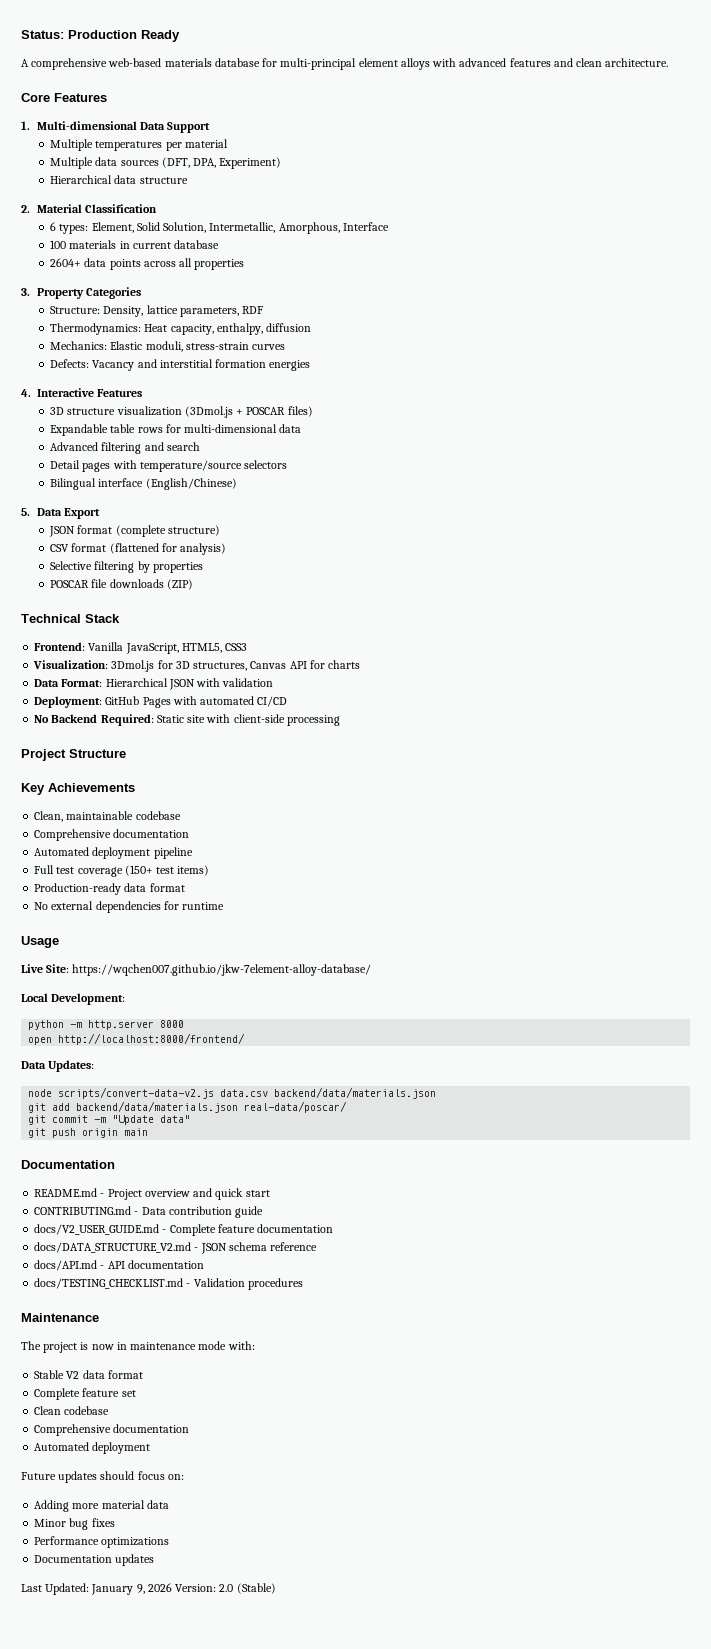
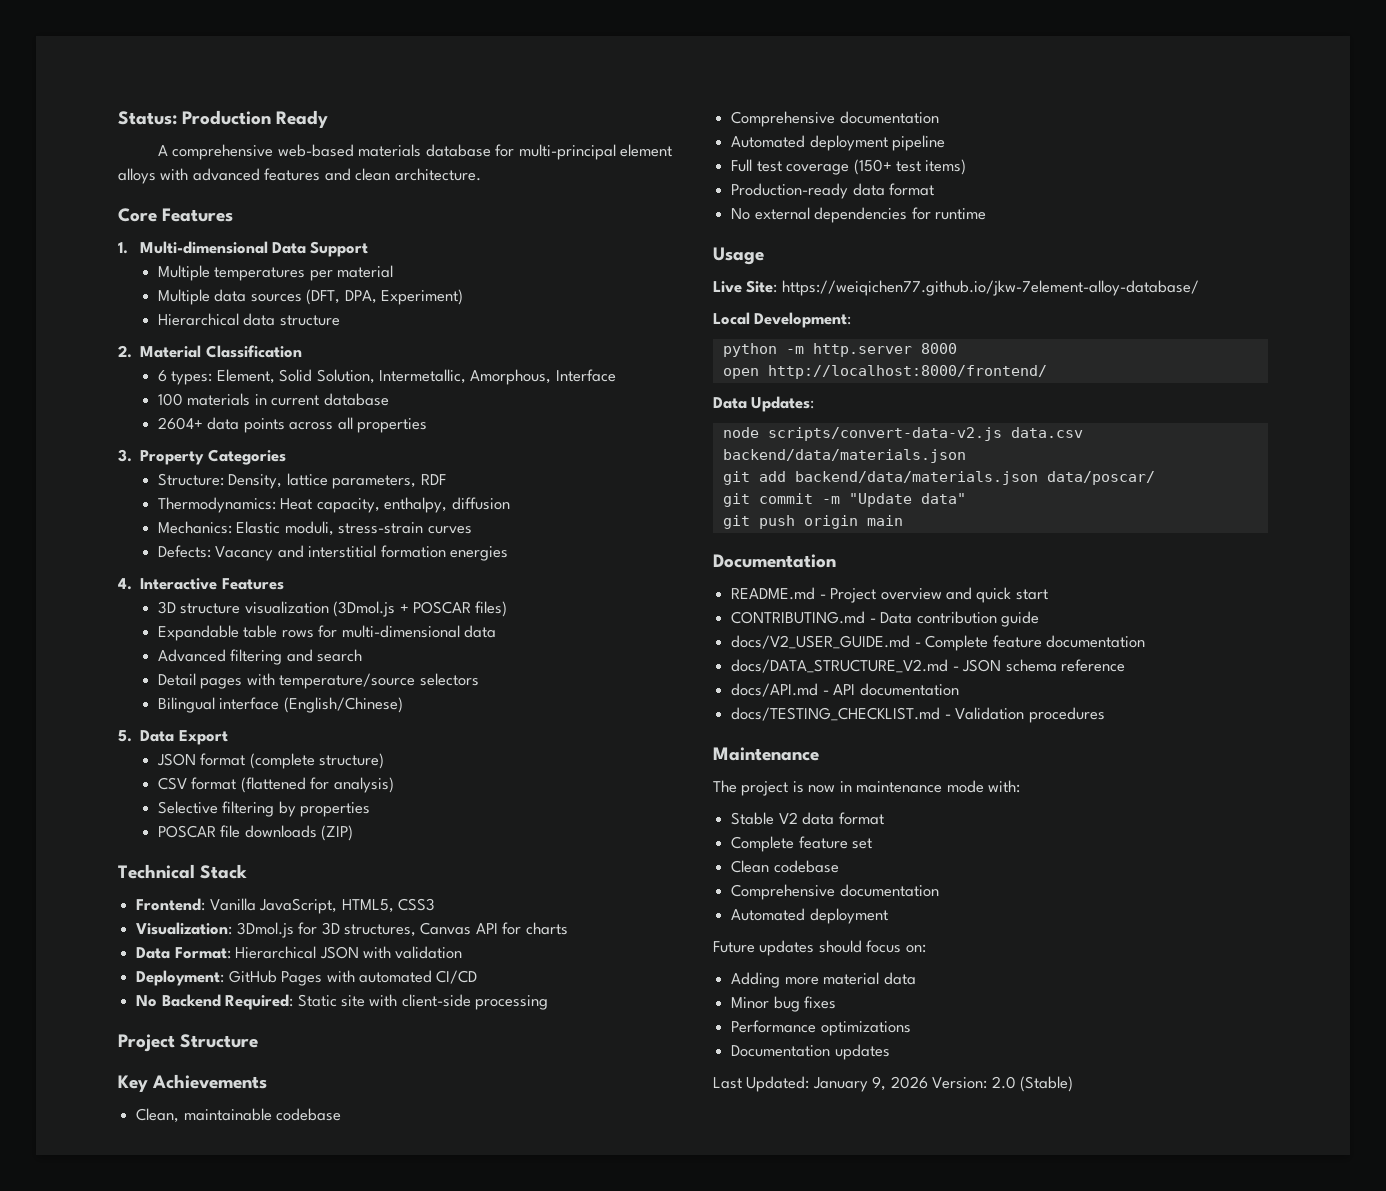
- Live Site: https://wqchen007.github.io/jkw-7element-alloy-database/
+ Live Site: https://weiqichen77.github.io/jkw-7element-alloy-database/
- git add backend/data/materials.json real-data/poscar/
+ git add backend/data/materials.json data/poscar/

